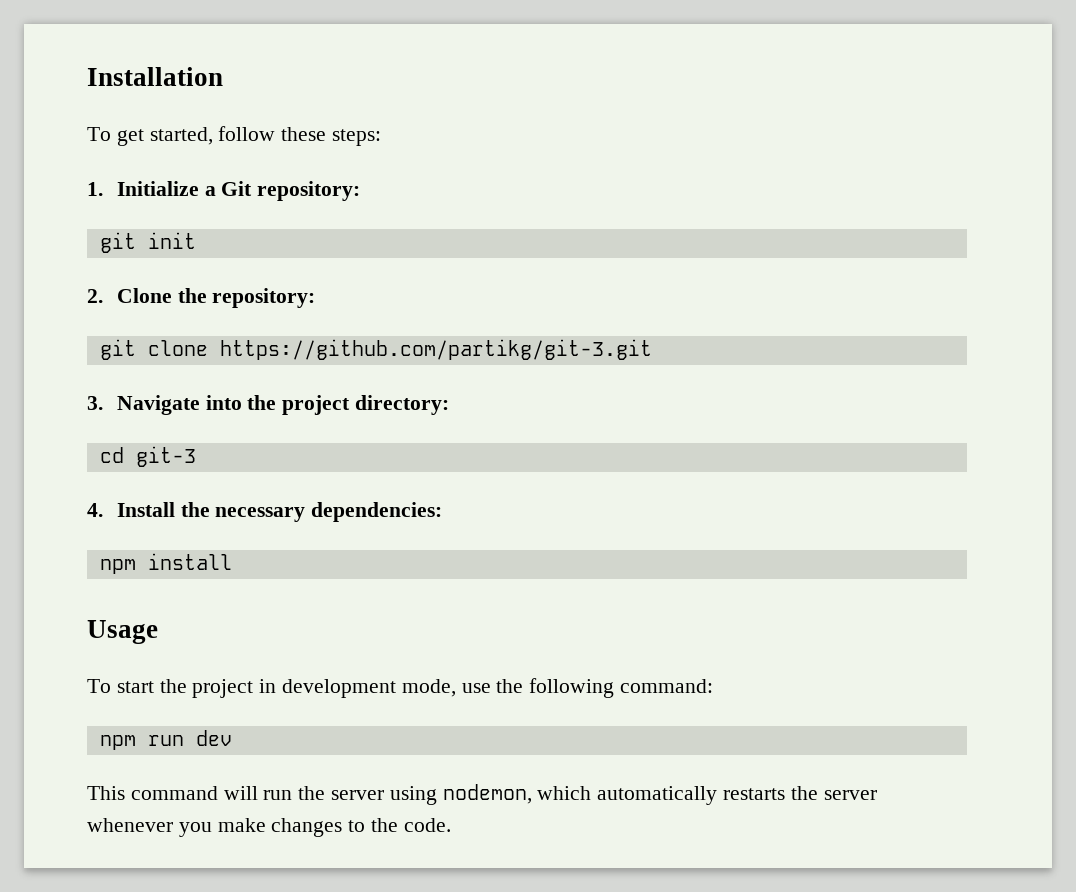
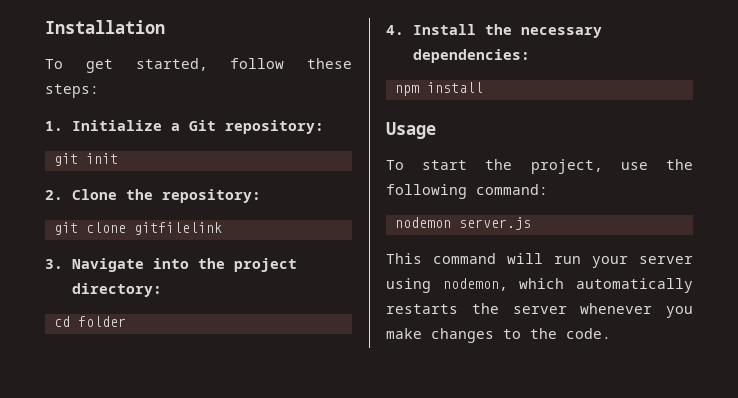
- git clone https://github.com/partikg/git-3.git
+ git clone gitfilelink
- cd git-3
+ cd folder
- To start the project in development mode, use the following command:
+ To start the project, use the following command:
- npm run dev
+ nodemon server.js
- This command will run the server using nodemon, which automatically restarts the server whenever you make changes to the code.
+ This command will run your server using nodemon, which automatically restarts the server whenever you make changes to the code.

